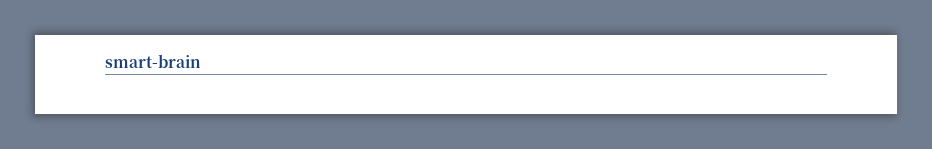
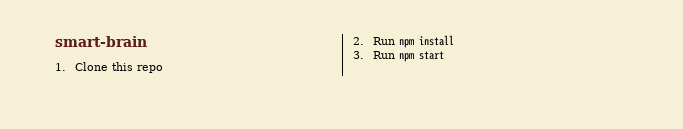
+ 1. Clone this repo
+ 2. Run npm install
+ 3. Run npm start

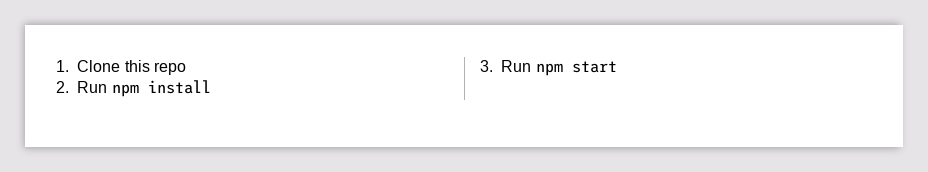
- smart-brain

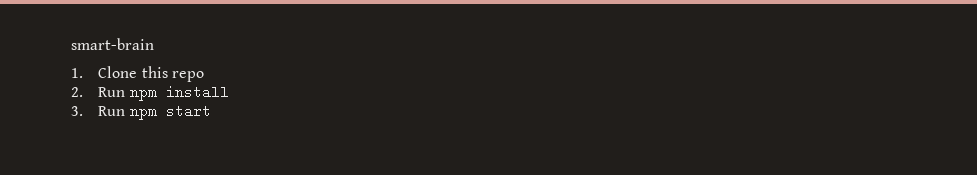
+ smart-brain

